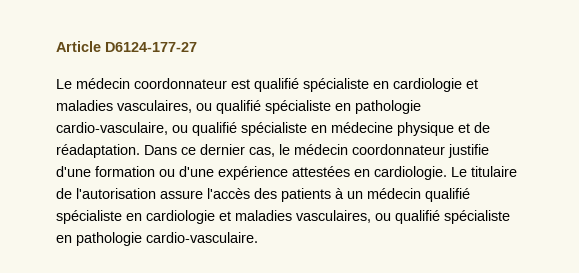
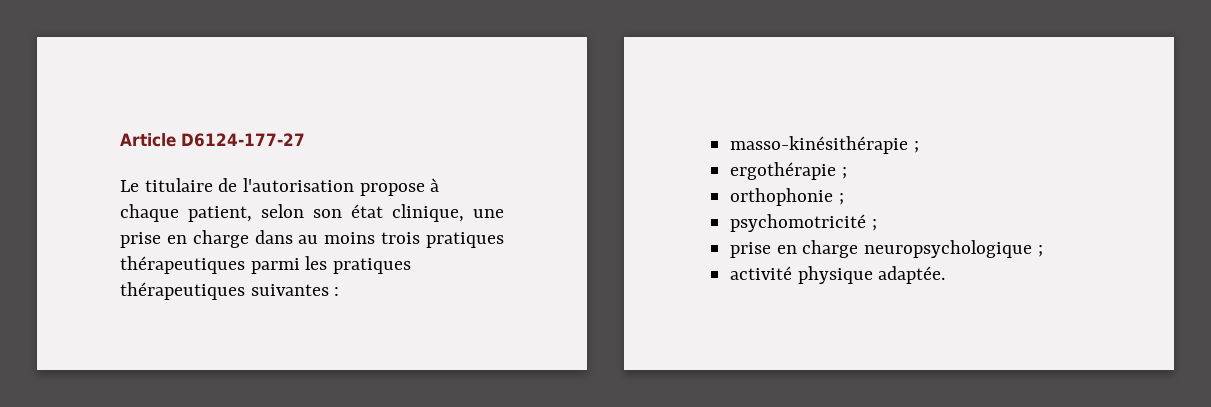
- Le médecin coordonnateur est qualifié spécialiste en cardiologie et maladies vasculaires, ou qualifié spécialiste en pathologie cardio-vasculaire, ou qualifié spécialiste en médecine physique et de réadaptation. Dans ce dernier cas, le médecin coordonnateur justifie d'une formation ou d'une expérience attestées en cardiologie. Le titulaire de l'autorisation assure l'accès des patients à un médecin qualifié spécialiste en cardiologie et maladies vasculaires, ou qualifié spécialiste en pathologie cardio-vasculaire.
+ Le titulaire de l'autorisation propose à chaque patient, selon son état clinique, une prise en charge dans au moins trois pratiques thérapeutiques parmi les pratiques thérapeutiques suivantes :
+ masso-kinésithérapie ;
+ ergothérapie ;
+ orthophonie ;
+ psychomotricité ;
+ prise en charge neuropsychologique ;
+ activité physique adaptée.

